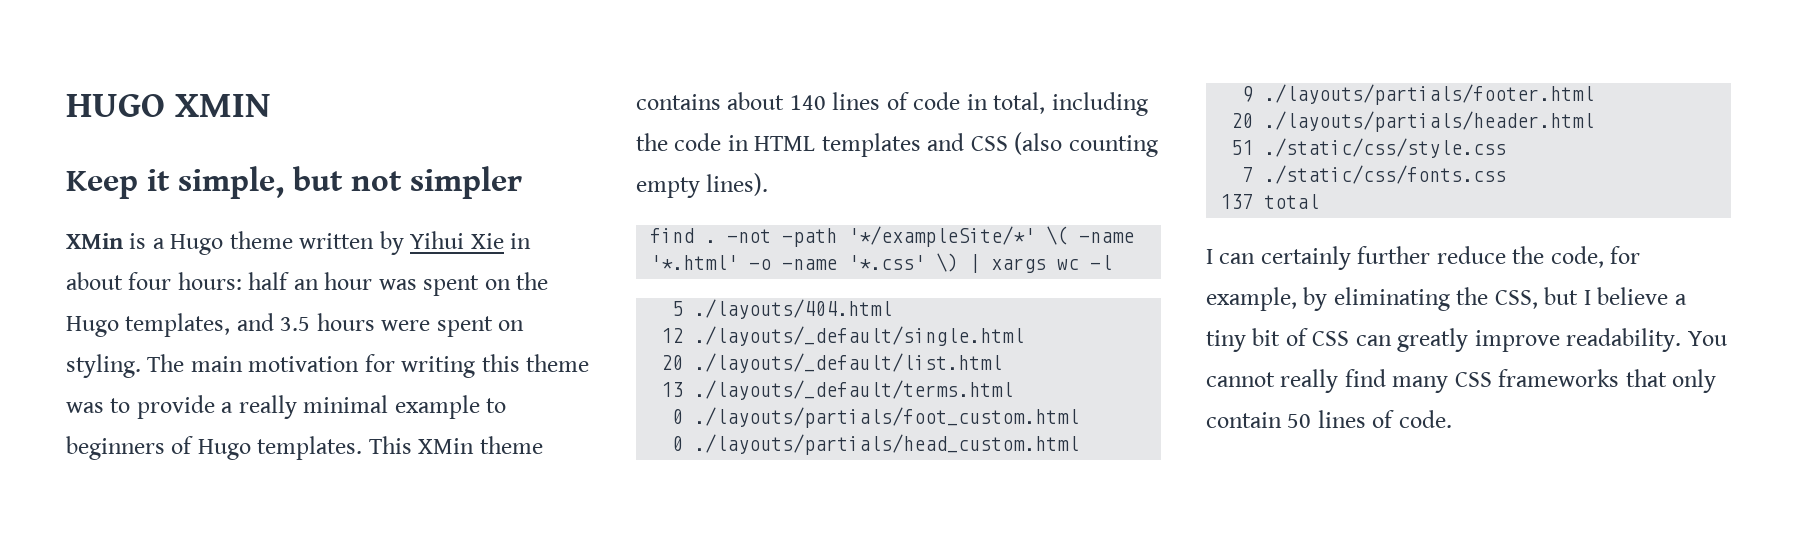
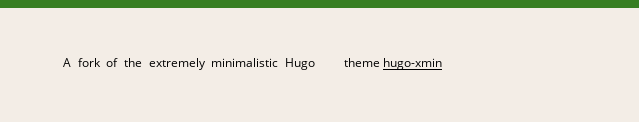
- HUGO XMIN
- Keep it simple, but not simpler
- XMin is a Hugo theme written by Yihui Xie in about four hours: half an hour was spent on the Hugo templates, and 3.5 hours were spent on styling. The main motivation for writing this theme was to provide a really minimal example to beginners of Hugo templates. This XMin theme contains about 140 lines of code in total, including the code in HTML templates and CSS (also counting empty lines).
- find . -not -path '*/exampleSite/*' \( -name '*.html' -o -name '*.css' \) | xargs wc -l
- 5 ./layouts/404.html
- 12 ./layouts/_default/single.html
- 20 ./layouts/_default/list.html
- 13 ./layouts/_default/terms.html
- 0 ./layouts/partials/foot_custom.html
- 0 ./layouts/partials/head_custom.html
- 9 ./layouts/partials/footer.html
- 20 ./layouts/partials/header.html
- 51 ./static/css/style.css
- 7 ./static/css/fonts.css
- 137 total
- I can certainly further reduce the code, for example, by eliminating the CSS, but I believe a tiny bit of CSS can greatly improve readability. You cannot really find many CSS frameworks that only contain 50 lines of code.
+ A fork of the extremely minimalistic Hugo theme hugo-xmin

